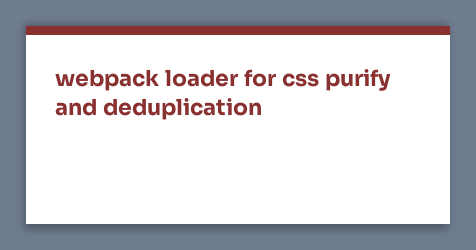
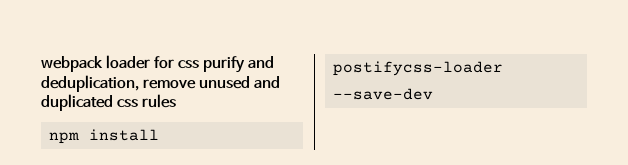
- webpack loader for css purify and deduplication
+ webpack loader for css purify and deduplication, remove unused and duplicated css rules
+ npm install postifycss-loader --save-dev

